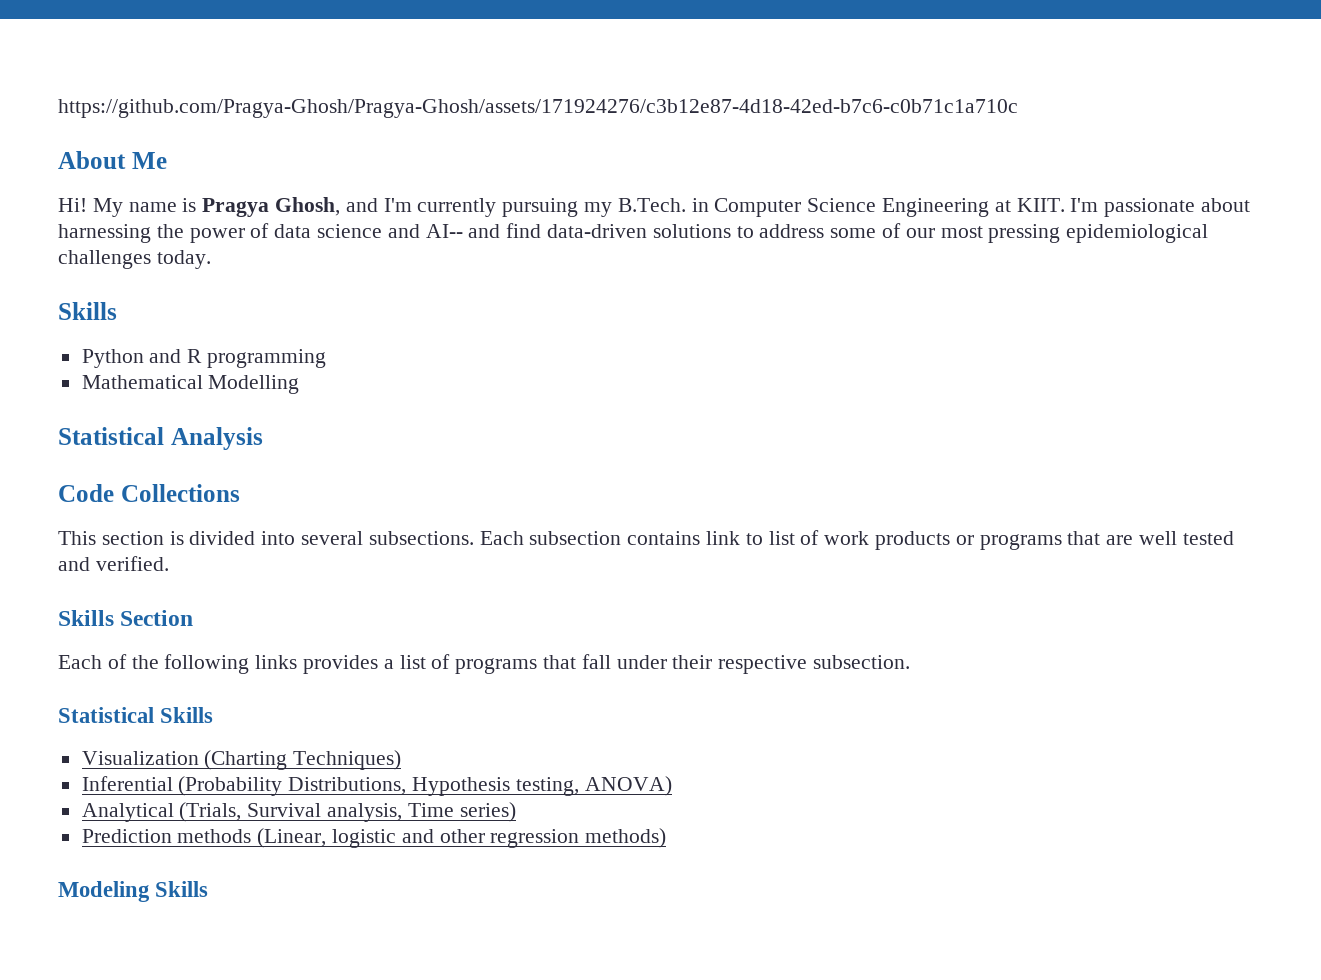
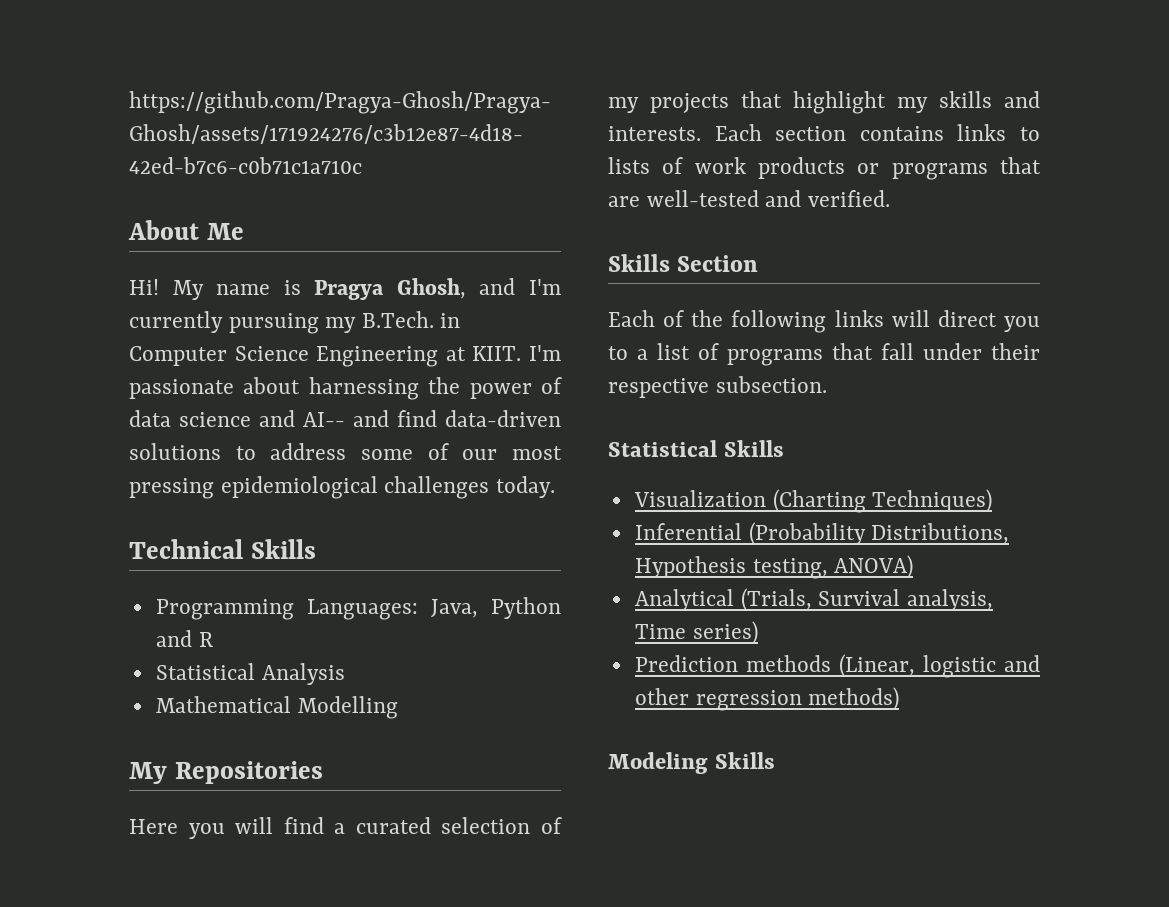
  I'm passionate about harnessing the power of data science and AI-- and find data-driven solutions to address some of our most pressing epidemiological challenges today.
- Skills
- Python and R programming
+ Technical Skills
+ Programming Languages: Java, Python and R
+ Statistical Analysis
- Statistical Analysis
- Code Collections
- This section is divided into several subsections. Each subsection contains link to list of work products or programs that are well tested and verified.
+ My Repositories
+ Here you will find a curated selection of my projects that highlight my skills and interests. Each section contains links to lists of work products or programs that are well-tested and verified.
- Each of the following links provides a list of programs that fall under their respective subsection.
+ Each of the following links will direct you to a list of programs that fall under their respective subsection.

